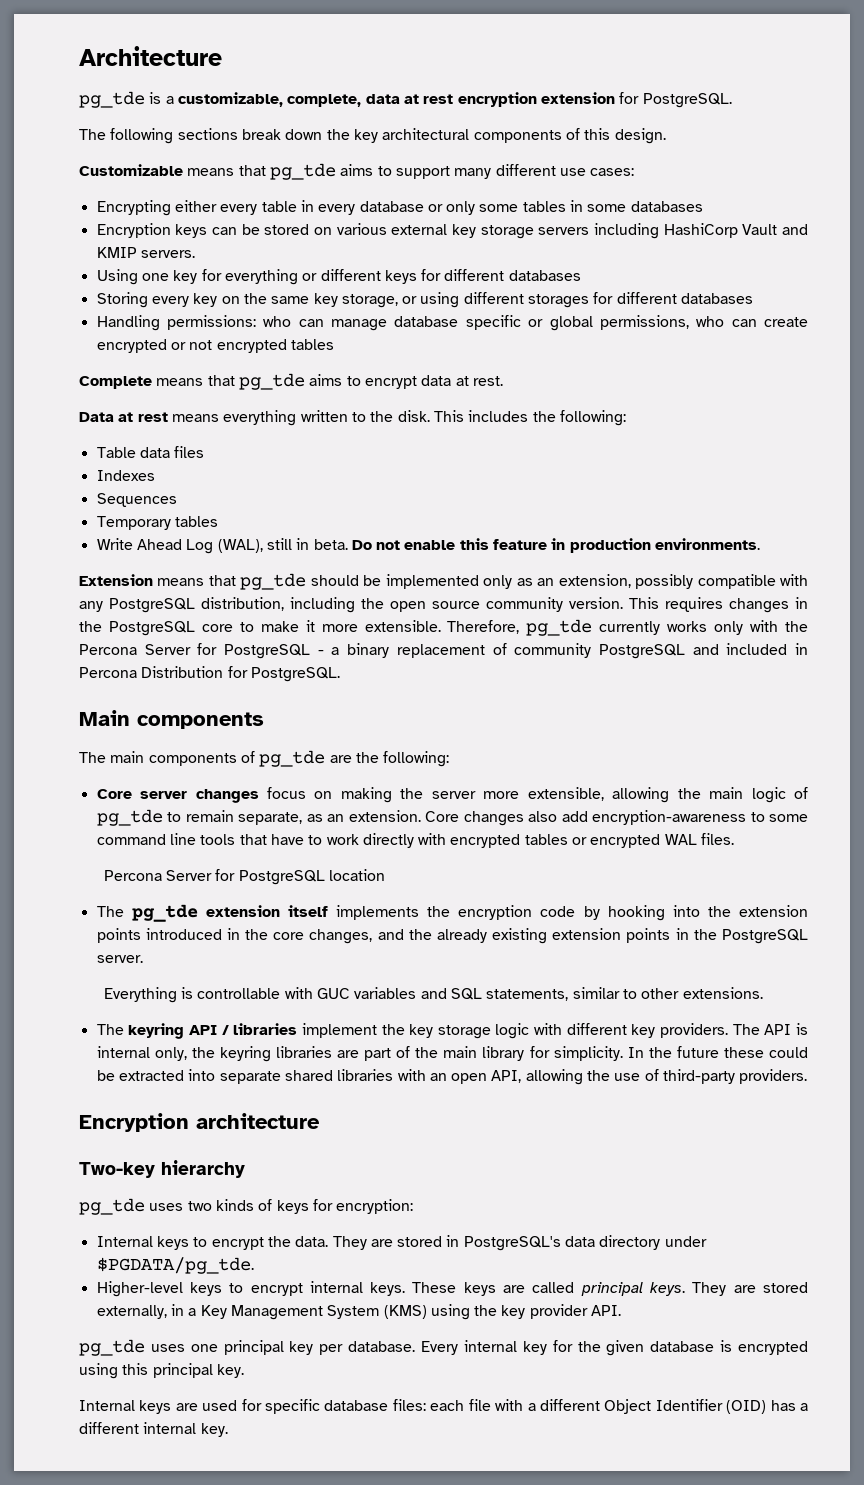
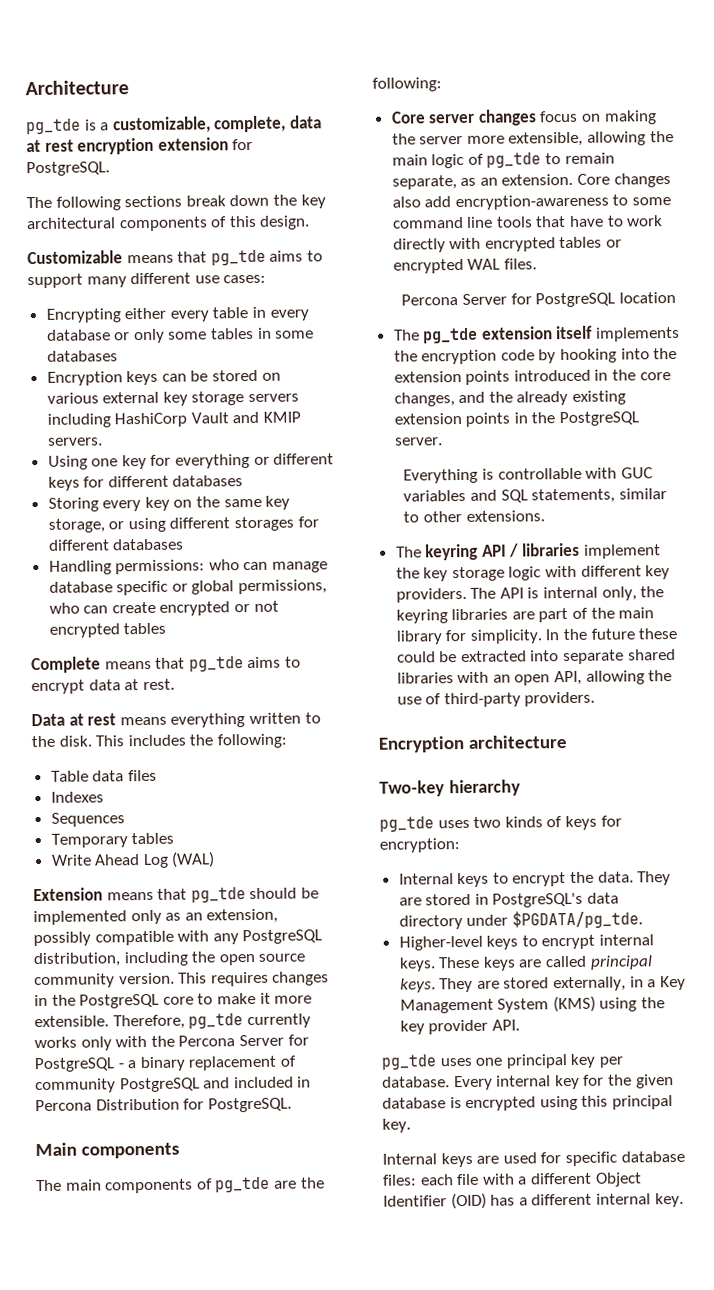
- Write Ahead Log (WAL), still in beta. Do not enable this feature in production environments.
+ Write Ahead Log (WAL)

